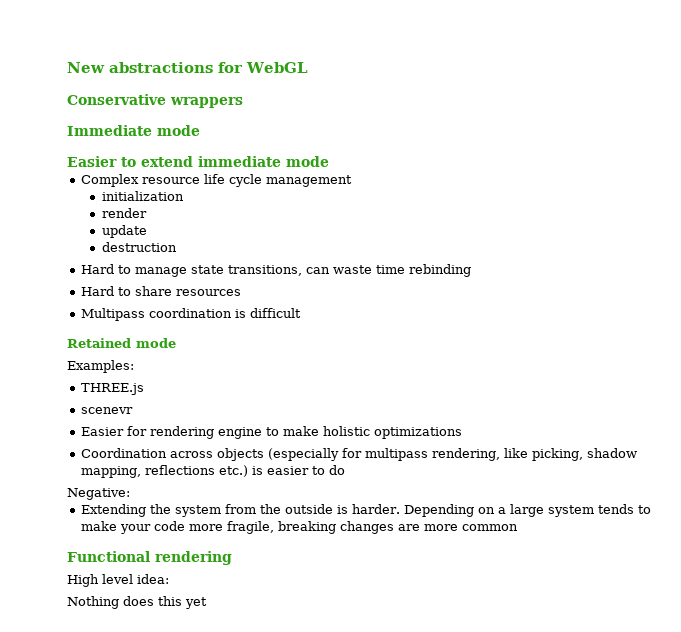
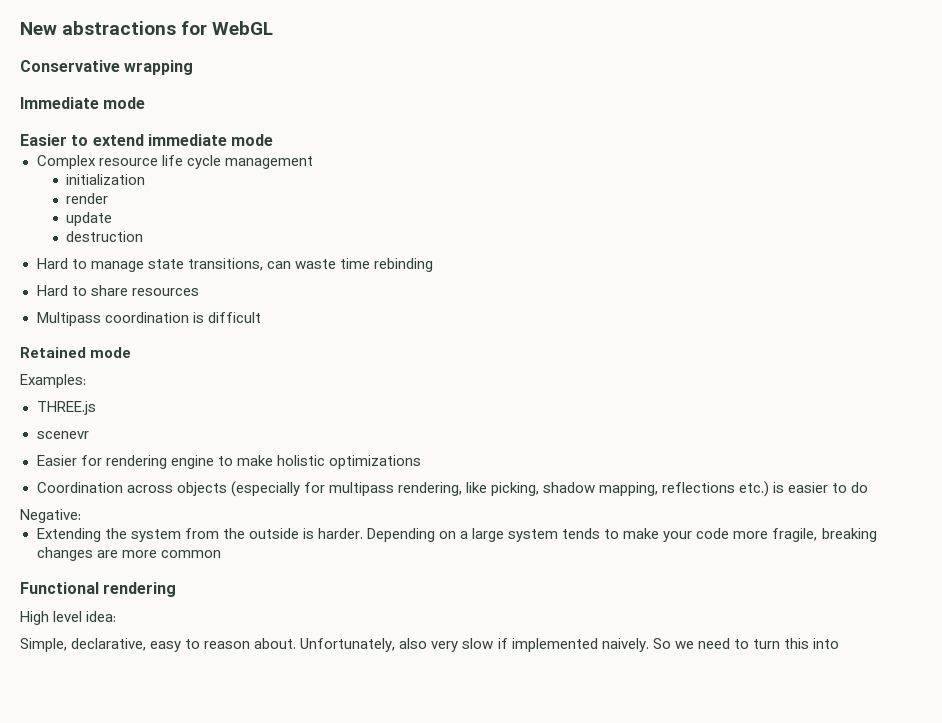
- Conservative wrappers
+ Conservative wrapping
- Nothing does this yet
+ Simple, declarative, easy to reason about. Unfortunately, also very slow if implemented naively. So we need to turn this into

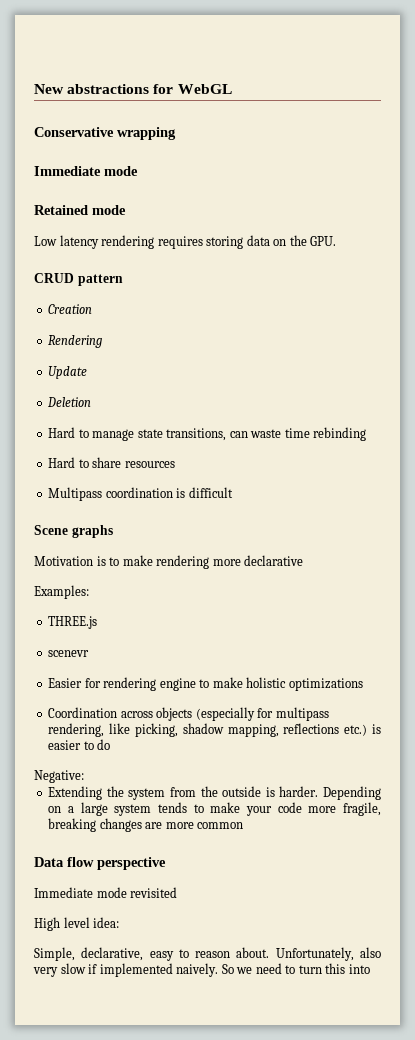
- Easier to extend immediate mode
- Complex resource life cycle management
- initialization
- render
- update
- destruction
+ Retained mode
+ Low latency rendering requires storing data on the GPU.
+ CRUD pattern
+ Creation
+ Rendering
+ Update
+ Deletion
- Retained mode
+ Scene graphs
+ Motivation is to make rendering more declarative
- Functional rendering
+ Data flow perspective
+ Immediate mode revisited

